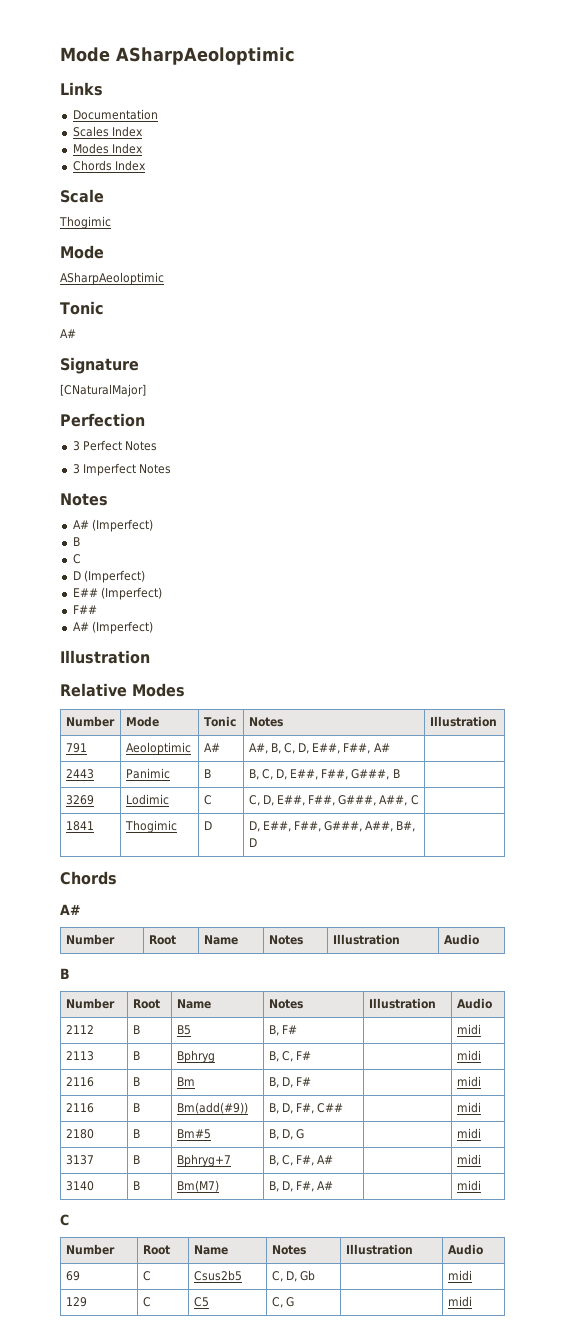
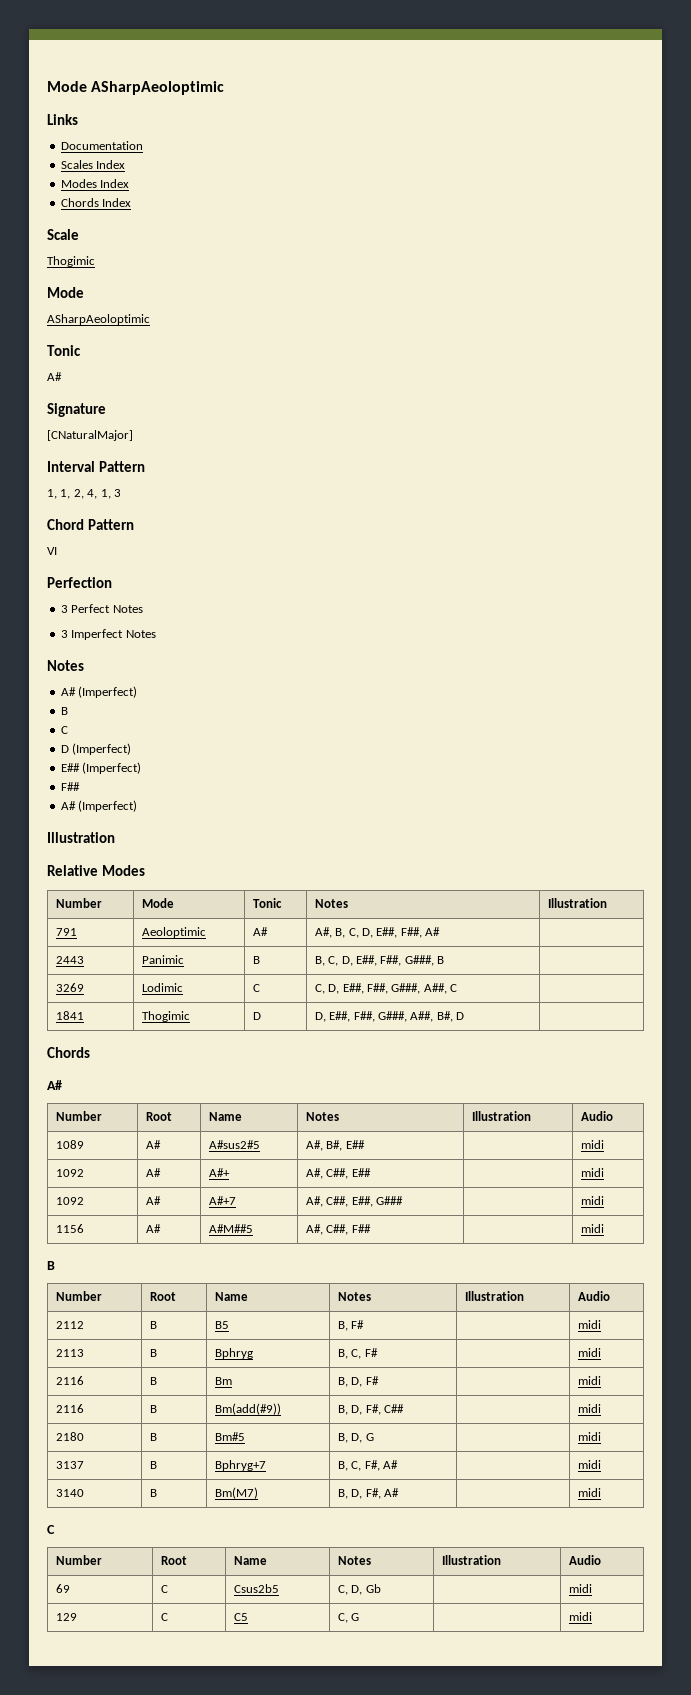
+ Interval Pattern
+ 1, 1, 2, 4, 1, 3
+ Chord Pattern
+ VI
+ 1089 | A# | A#sus2#5 | A#, B#, E## | | midi
+ 1092 | A# | A#+ | A#, C##, E## | | midi
+ 1092 | A# | A#+7 | A#, C##, E##, G### | | midi
+ 1156 | A# | A#M##5 | A#, C##, F## | | midi

